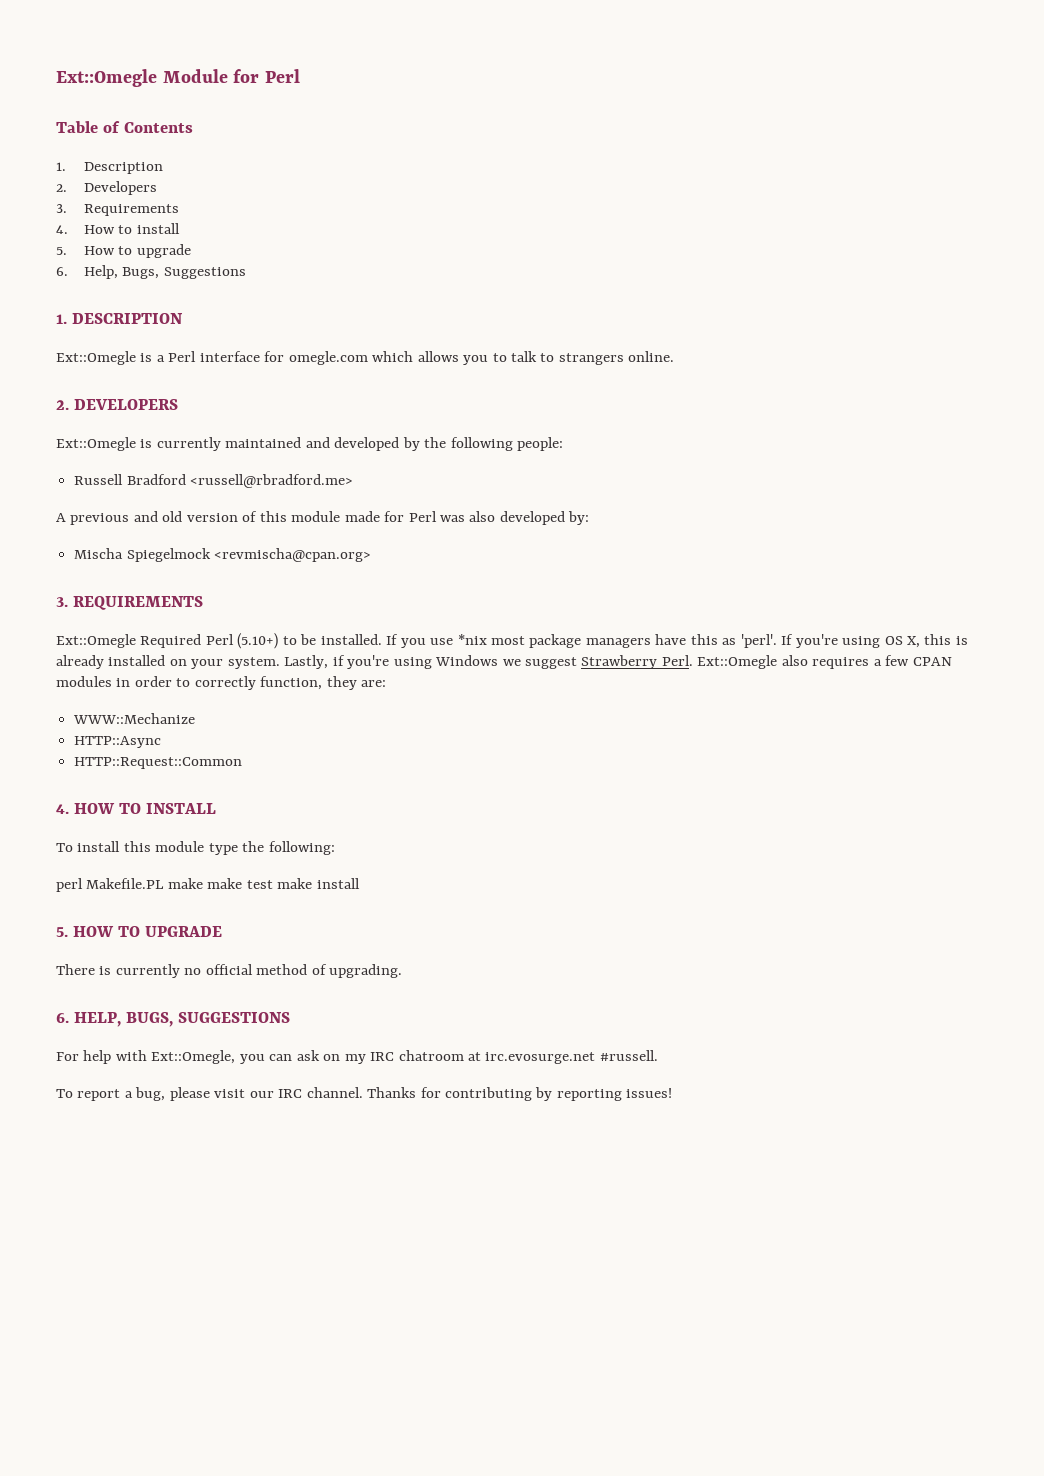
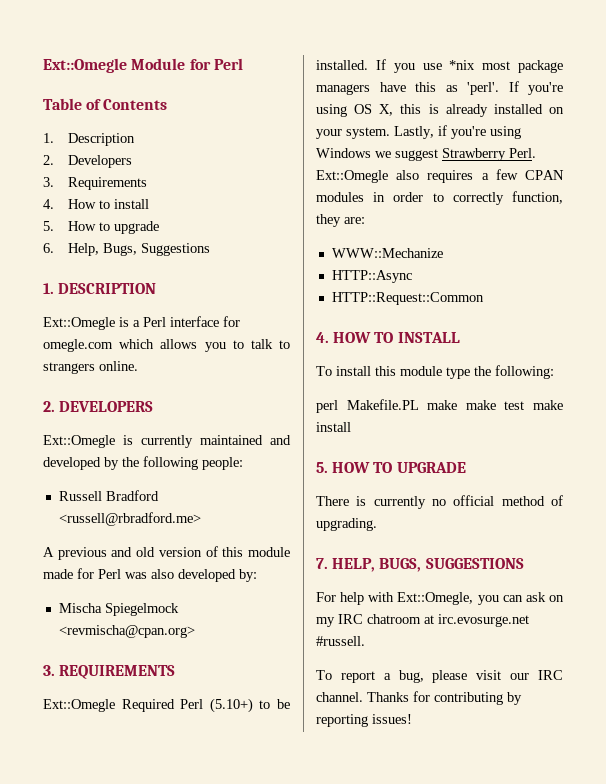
- 6. HELP, BUGS, SUGGESTIONS
+ 7. HELP, BUGS, SUGGESTIONS

